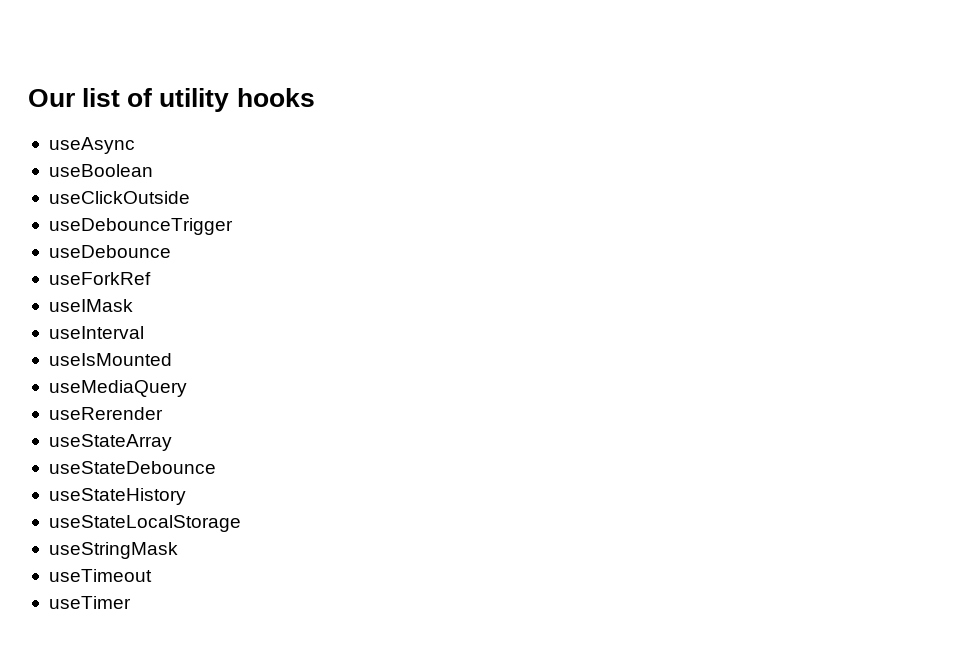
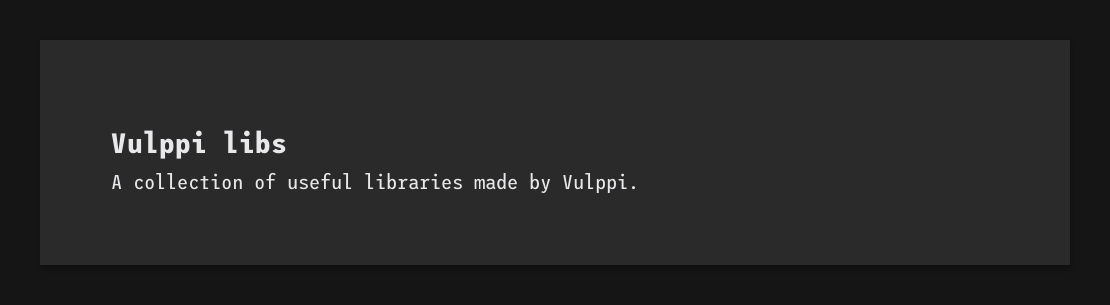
- Our list of utility hooks
- useAsync
- useBoolean
- useClickOutside
- useDebounceTrigger
- useDebounce
- useForkRef
- useIMask
- useInterval
- useIsMounted
- useMediaQuery
- useRerender
- useStateArray
- useStateDebounce
- useStateHistory
- useStateLocalStorage
- useStringMask
- useTimeout
- useTimer
+ Vulppi libs
+ A collection of useful libraries made by Vulppi.

